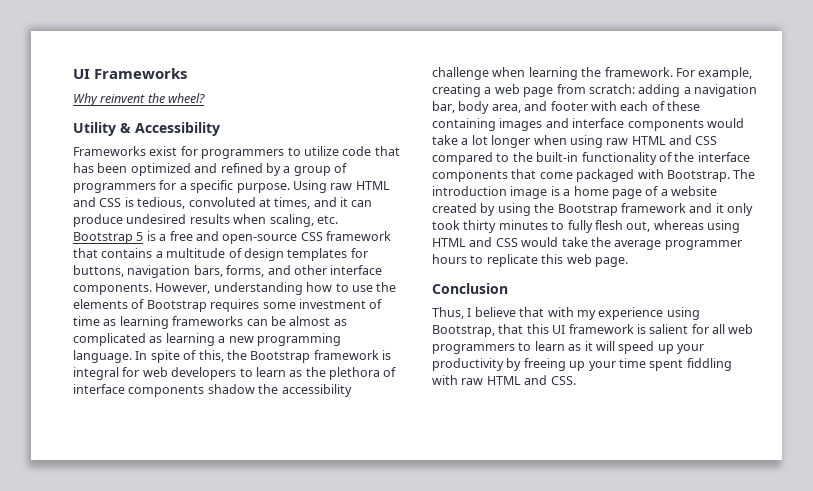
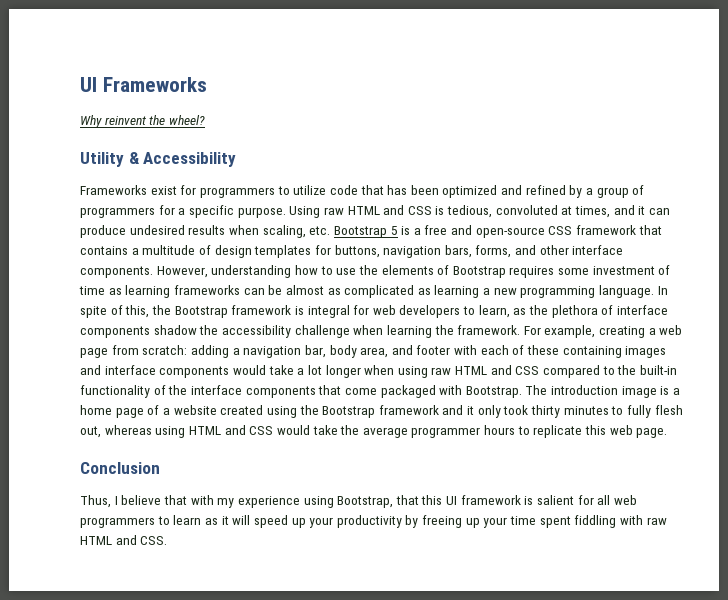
- In spite of this, the Bootstrap framework is integral for web developers to learn as the plethora of interface components shadow the accessibility challenge when learning the framework.
+ In spite of this, the Bootstrap framework is integral for web developers to learn, as the plethora of interface components shadow the accessibility challenge when learning the framework.
- The introduction image is a home page of a website created by using the Bootstrap framework and it only took thirty minutes to fully flesh out, whereas using HTML and CSS would take the average programmer hours to replicate this web page.
+ The introduction image is a home page of a website created using the Bootstrap framework and it only took thirty minutes to fully flesh out, whereas using HTML and CSS would take the average programmer hours to replicate this web page.

